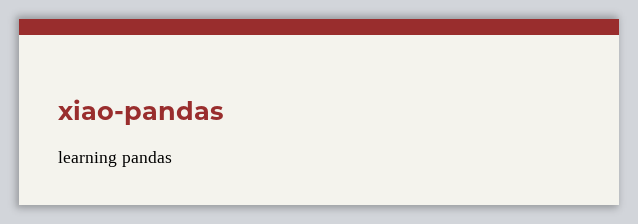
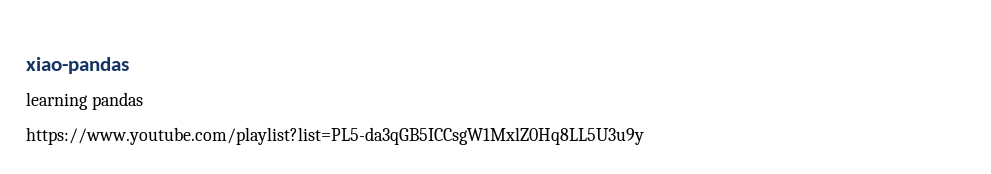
+ https://www.youtube.com/playlist?list=PL5-da3qGB5ICCsgW1MxlZ0Hq8LL5U3u9y

